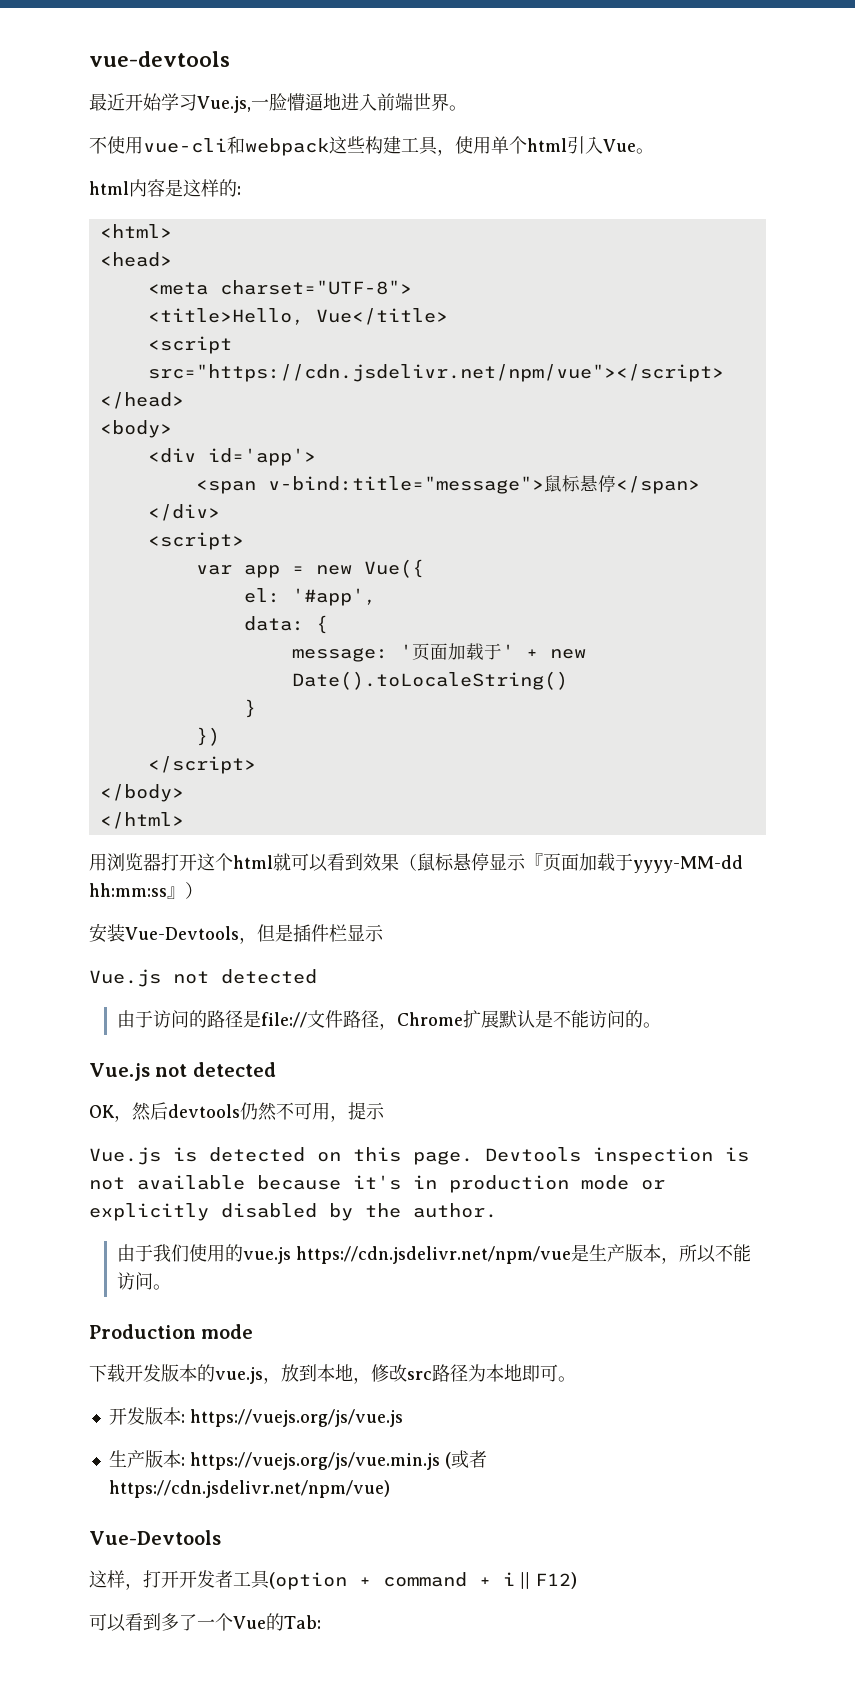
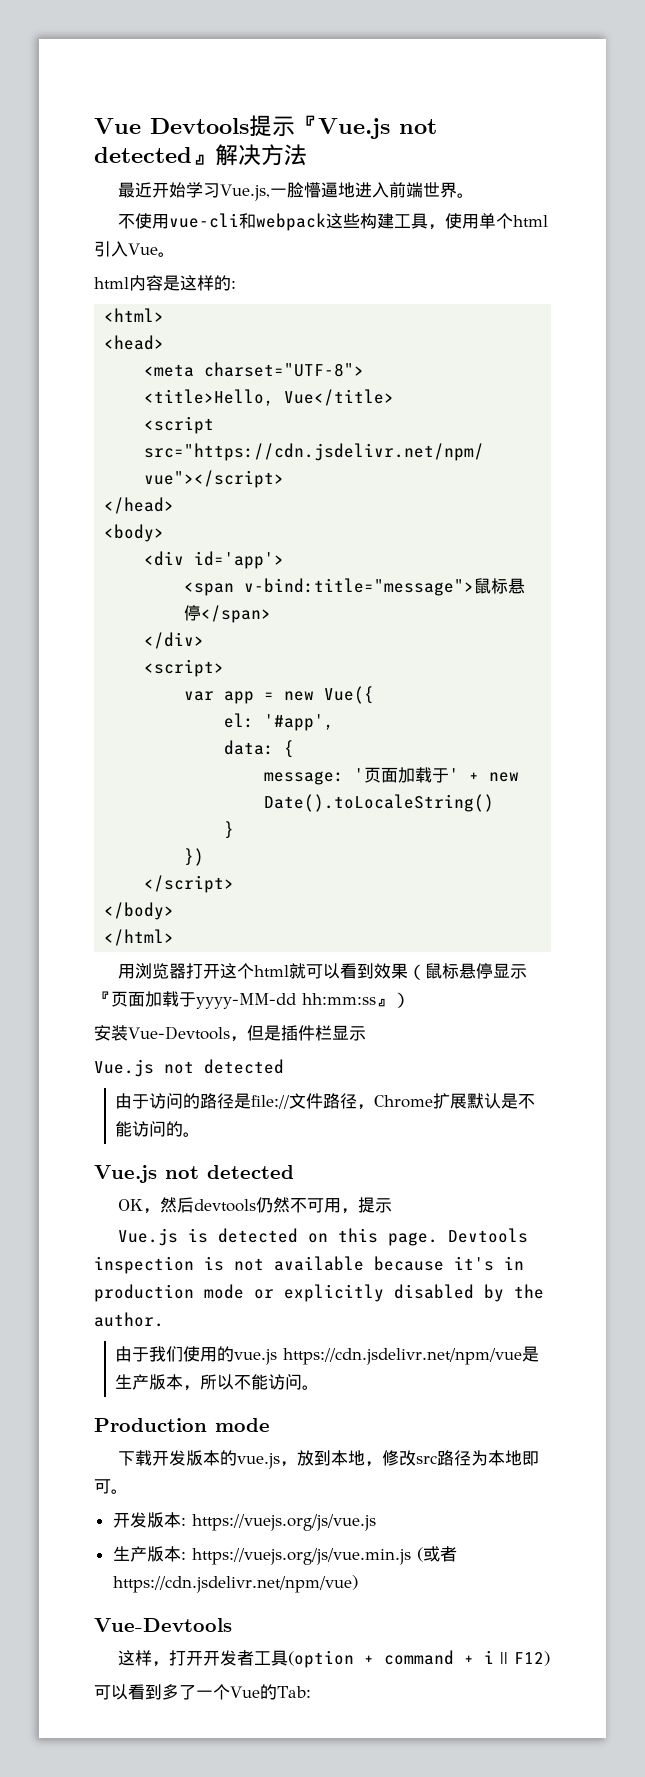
- vue-devtools
+ Vue Devtools提示『Vue.js not detected』解决方法

